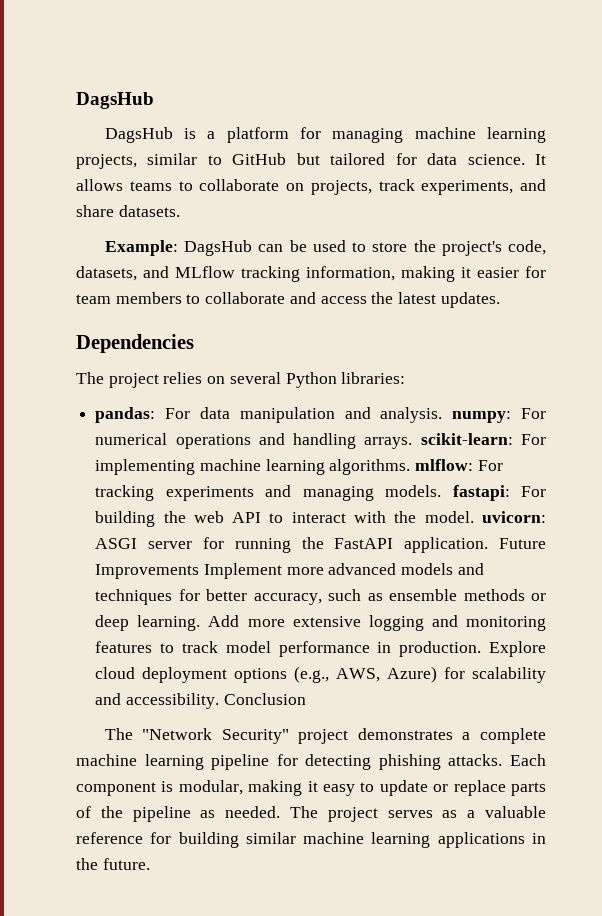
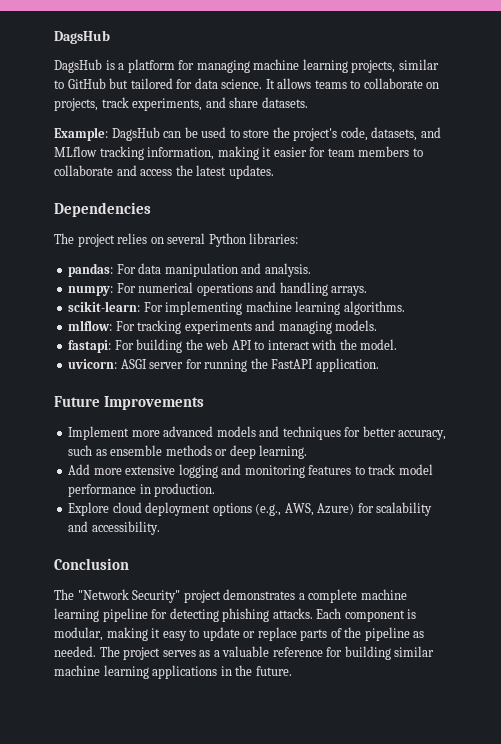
- For data manipulation and analysis. numpy:
+ For data manipulation and analysis.
+ numpy:
- For numerical operations and handling arrays. scikit-learn:
+ For numerical operations and handling arrays.
+ scikit-learn:
- For implementing machine learning algorithms. mlflow:
+ For implementing machine learning algorithms.
+ mlflow:
- For tracking experiments and managing models. fastapi:
+ For tracking experiments and managing models.
+ fastapi:
- For building the web API to interact with the model. uvicorn:
+ For building the web API to interact with the model.
+ uvicorn:
- ASGI server for running the FastAPI application. Future Improvements Implement more advanced models and techniques for better accuracy, such as ensemble methods or deep learning. Add more extensive logging and monitoring features to track model performance in production. Explore cloud deployment options (e.g., AWS, Azure) for scalability and accessibility. Conclusion
+ ASGI server for running the FastAPI application.
+ Future Improvements
+ Implement more advanced models and techniques for better accuracy, such as ensemble methods or deep learning.
+ Add more extensive logging and monitoring features to track model performance in production.
+ Explore cloud deployment options (e.g., AWS, Azure) for scalability and accessibility.
+ Conclusion

